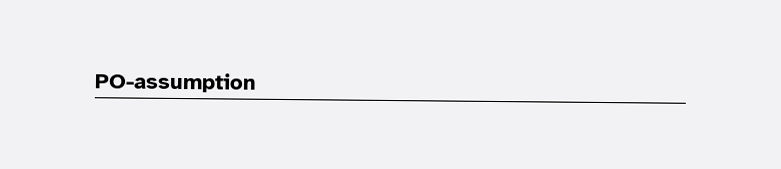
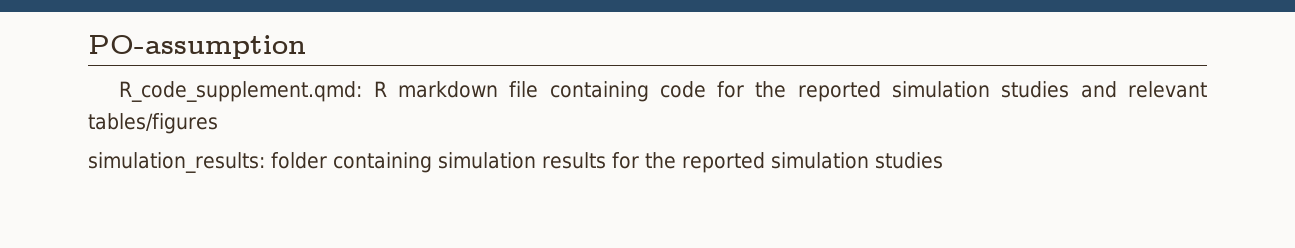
+ R_code_supplement.qmd: R markdown file containing code for the reported simulation studies and relevant tables/figures
+ simulation_results: folder containing simulation results for the reported simulation studies

